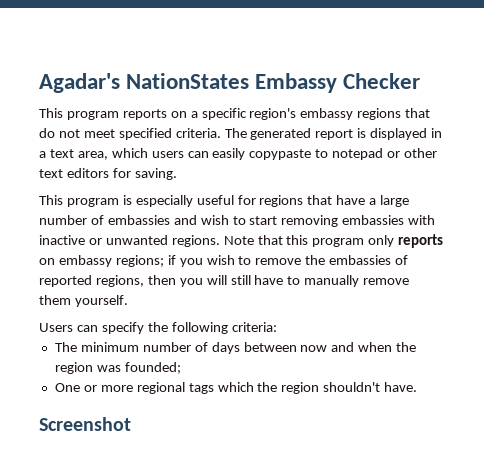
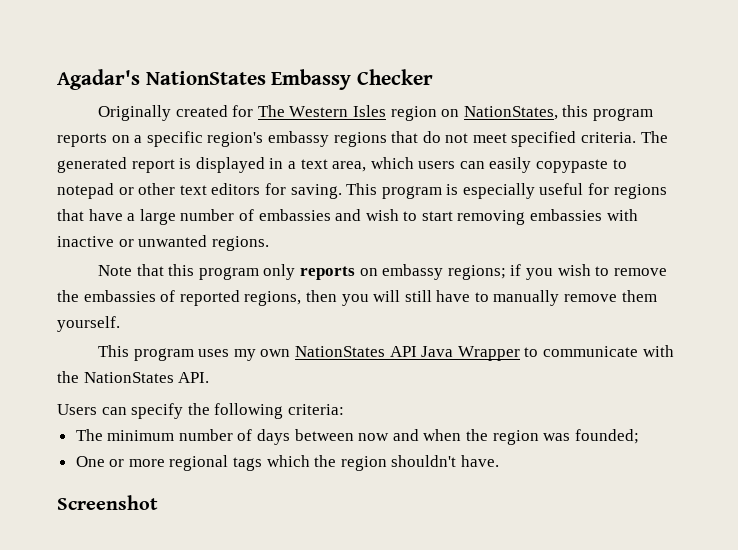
- This program reports on a specific region's embassy regions that do not meet specified criteria.
+ Originally created for The Western Isles region on NationStates, this program reports on a specific region's embassy regions that do not meet specified criteria.
- The generated report is displayed in a text area, which users can easily copypaste to notepad or other text editors for saving.
- This program is especially useful for regions that have a large number of embassies and wish to start removing embassies with inactive or unwanted regions. Note that this program only reports on embassy regions;
+ The generated report is displayed in a text area, which users can easily copypaste to notepad or other text editors for saving. This program is especially useful for regions that have a large number of embassies and wish to start removing embassies with inactive or unwanted regions.
+ Note that this program only reports on embassy regions;
+ This program uses my own NationStates API Java Wrapper to communicate with the NationStates API.

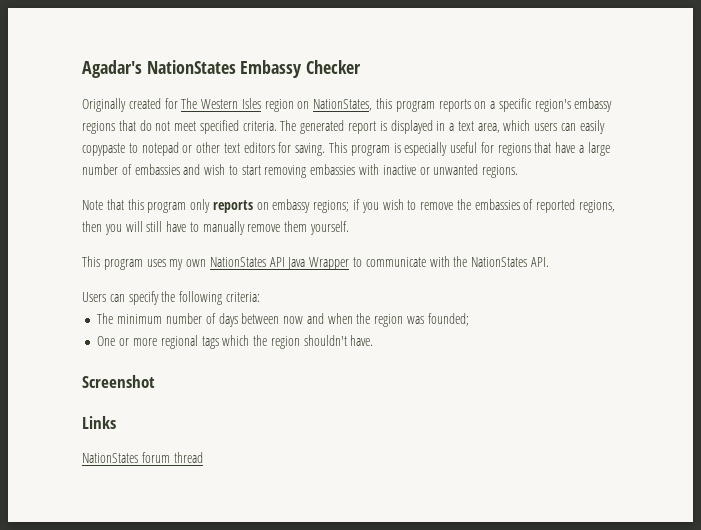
+ Links
+ NationStates forum thread

